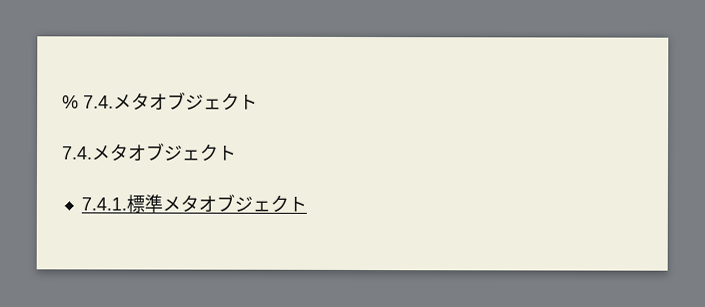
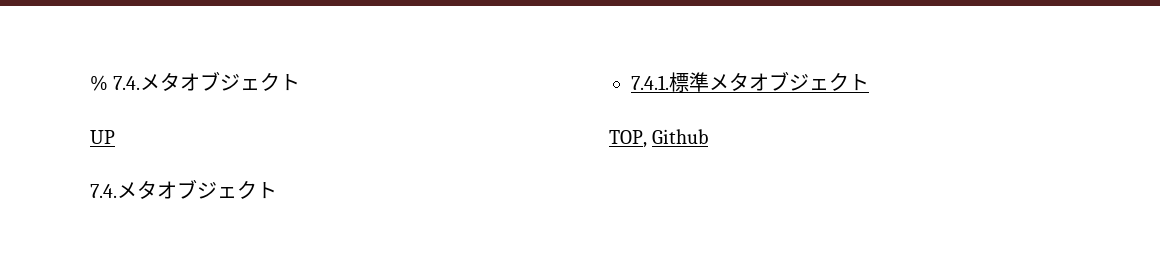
+ UP
+ TOP, Github

